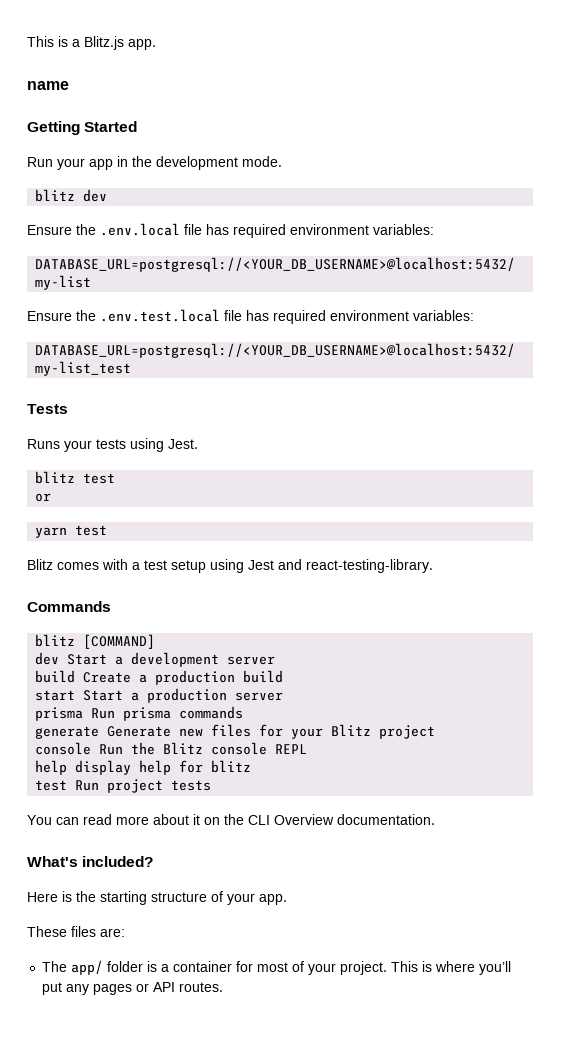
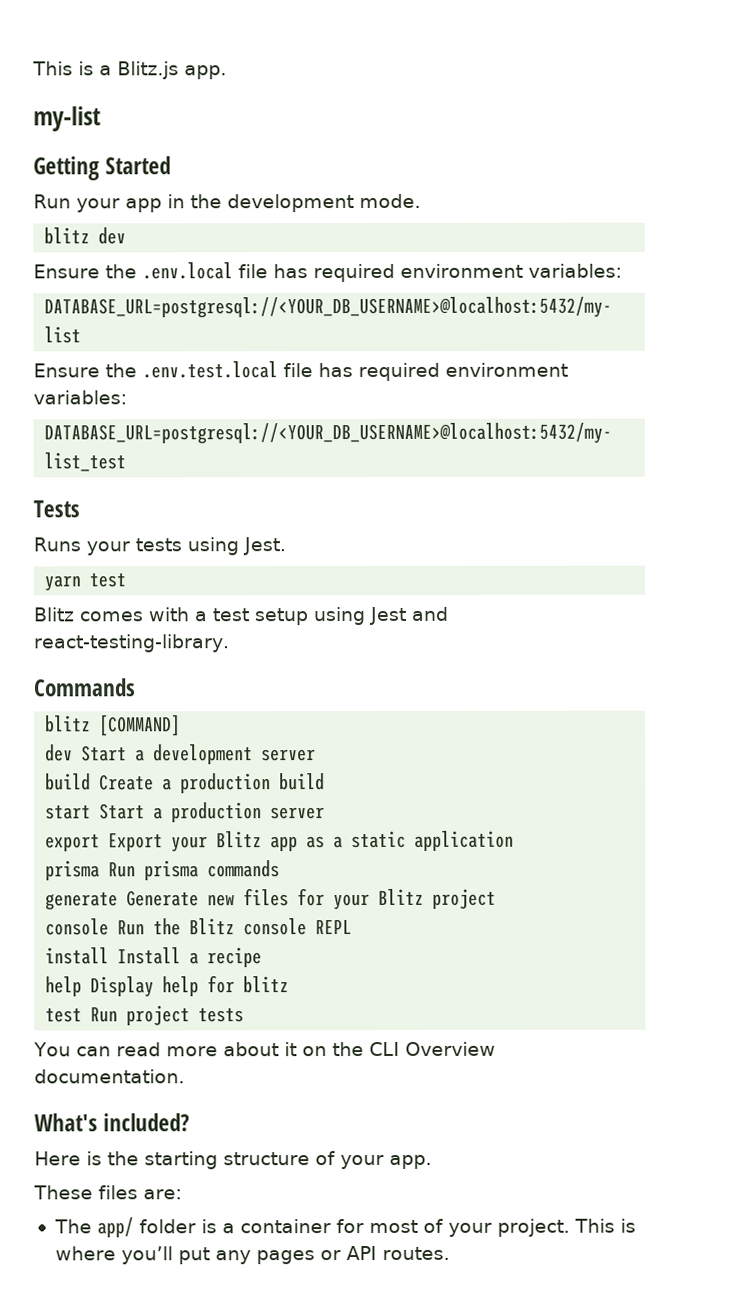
- name
+ my-list
- blitz test
- or
+ export Export your Blitz app as a static application
- help display help for blitz
+ install Install a recipe
+ help Display help for blitz

